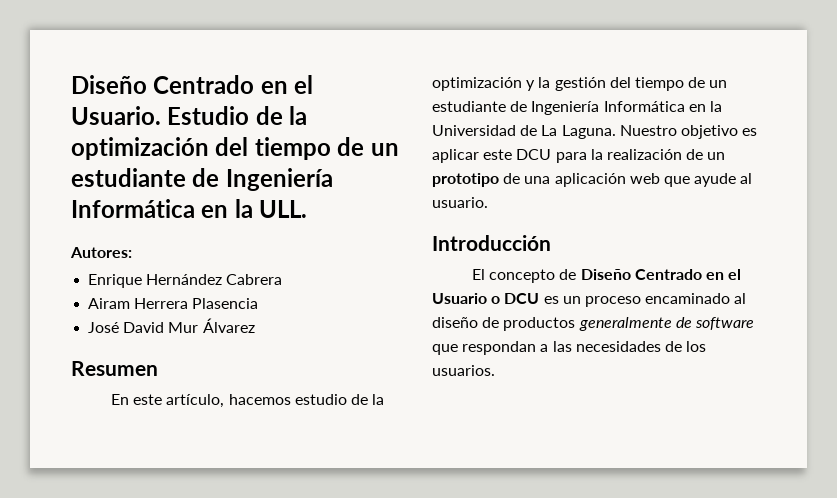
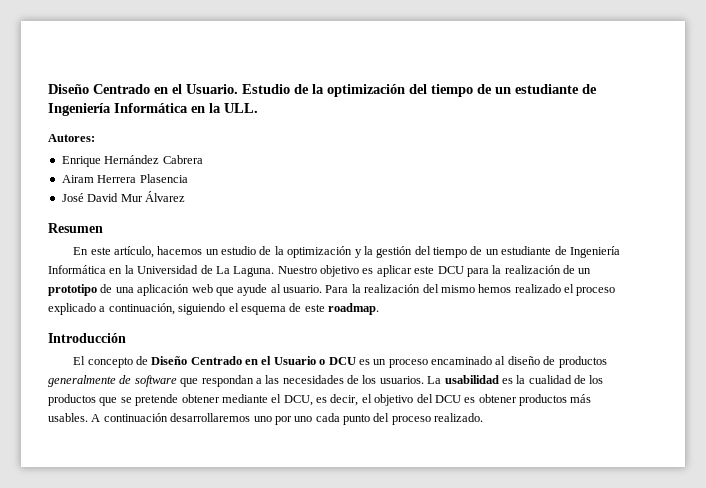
- En este artículo, hacemos estudio de la optimización y la gestión del tiempo de un estudiante de Ingeniería Informática en la Universidad de La Laguna.
+ En este artículo, hacemos un estudio de la optimización y la gestión del tiempo de un estudiante de Ingeniería Informática en la Universidad de La Laguna.
+ Para la realización del mismo hemos realizado el proceso explicado a continuación, siguiendo el esquema de este roadmap.
+ La usabilidad es la cualidad de los productos que se pretende obtener mediante el DCU, es decir, el objetivo del DCU es obtener productos más usables. A continuación desarrollaremos uno por uno cada punto del proceso realizado.

